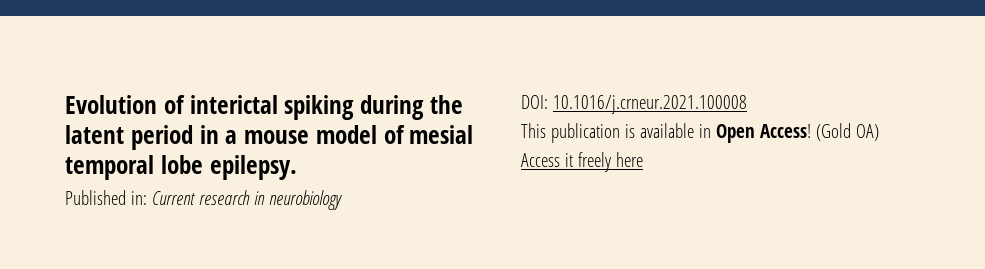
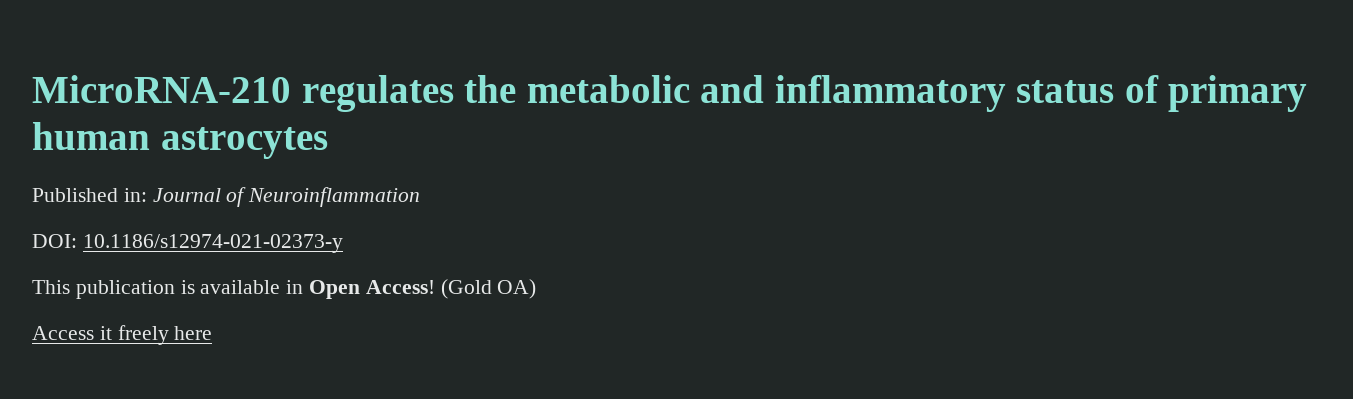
- Evolution of interictal spiking during the latent period in a mouse model of mesial temporal lobe epilepsy.
- Published in: Current research in neurobiology
+ MicroRNA-210 regulates the metabolic and inflammatory status of primary human astrocytes
+ Published in: Journal of Neuroinflammation
- DOI: 10.1016/j.crneur.2021.100008
+ DOI: 10.1186/s12974-021-02373-y

